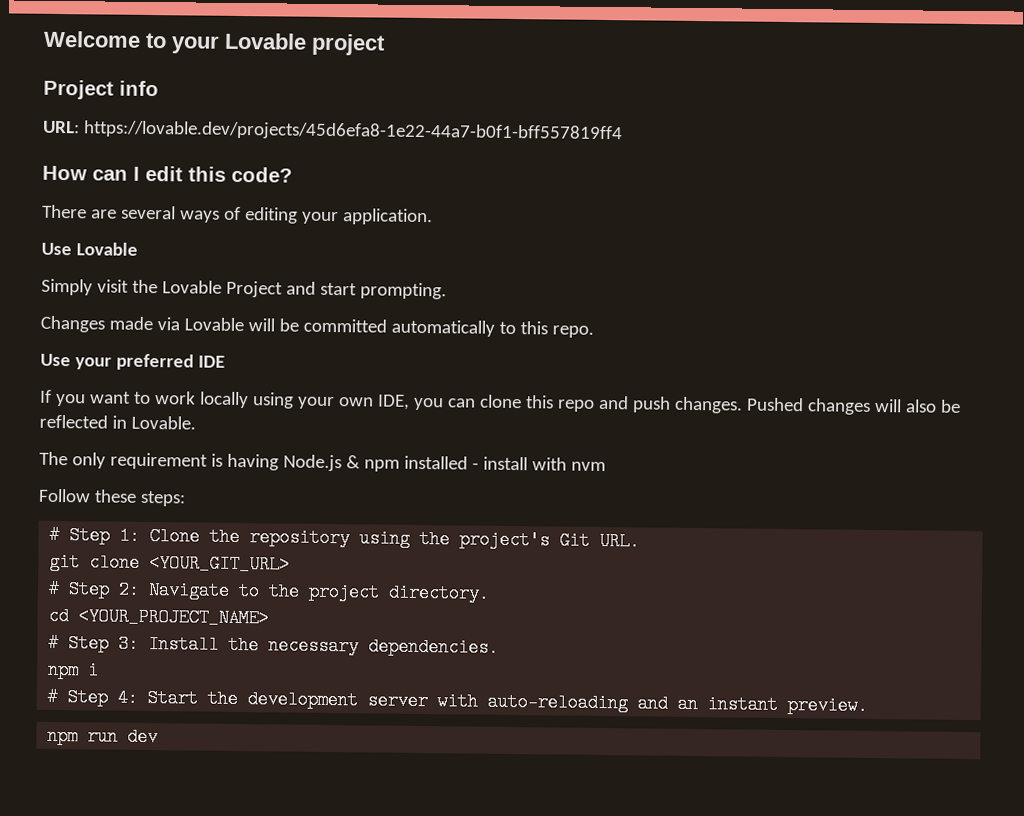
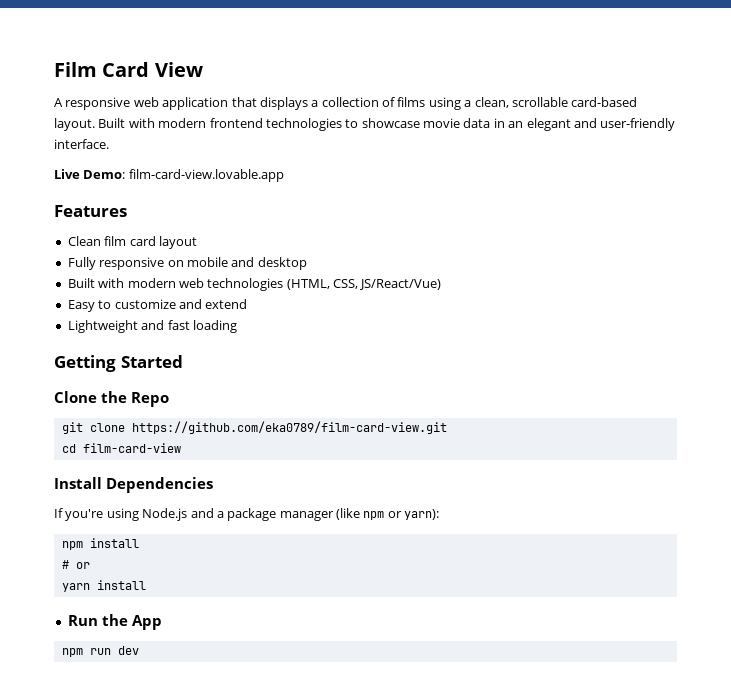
- Welcome to your Lovable project
- Project info
- URL: https://lovable.dev/projects/45d6efa8-1e22-44a7-b0f1-bff557819ff4
- How can I edit this code?
- There are several ways of editing your application.
- Use Lovable
- Simply visit the Lovable Project and start prompting.
- Changes made via Lovable will be committed automatically to this repo.
- Use your preferred IDE
- If you want to work locally using your own IDE, you can clone this repo and push changes. Pushed changes will also be reflected in Lovable.
- The only requirement is having Node.js & npm installed - install with nvm
- Follow these steps:
- # Step 1: Clone the repository using the project's Git URL.
- git clone <YOUR_GIT_URL>
- # Step 2: Navigate to the project directory.
- cd <YOUR_PROJECT_NAME>
- # Step 3: Install the necessary dependencies.
- npm i
- # Step 4: Start the development server with auto-reloading and an instant preview.
+ Film Card View
+ A responsive web application that displays a collection of films using a clean, scrollable card-based layout. Built with modern frontend technologies to showcase movie data in an elegant and user-friendly interface.
+ Live Demo: film-card-view.lovable.app
+ Features
+ Clean film card layout
+ Fully responsive on mobile and desktop
+ Built with modern web technologies (HTML, CSS, JS/React/Vue)
+ Easy to customize and extend
+ Lightweight and fast loading
+ Getting Started
+ Clone the Repo
+ git clone https://github.com/eka0789/film-card-view.git
+ cd film-card-view
+ Install Dependencies
+ If you're using Node.js and a package manager (like npm or yarn):
+ npm install
+ # or
+ yarn install
+ Run the App

